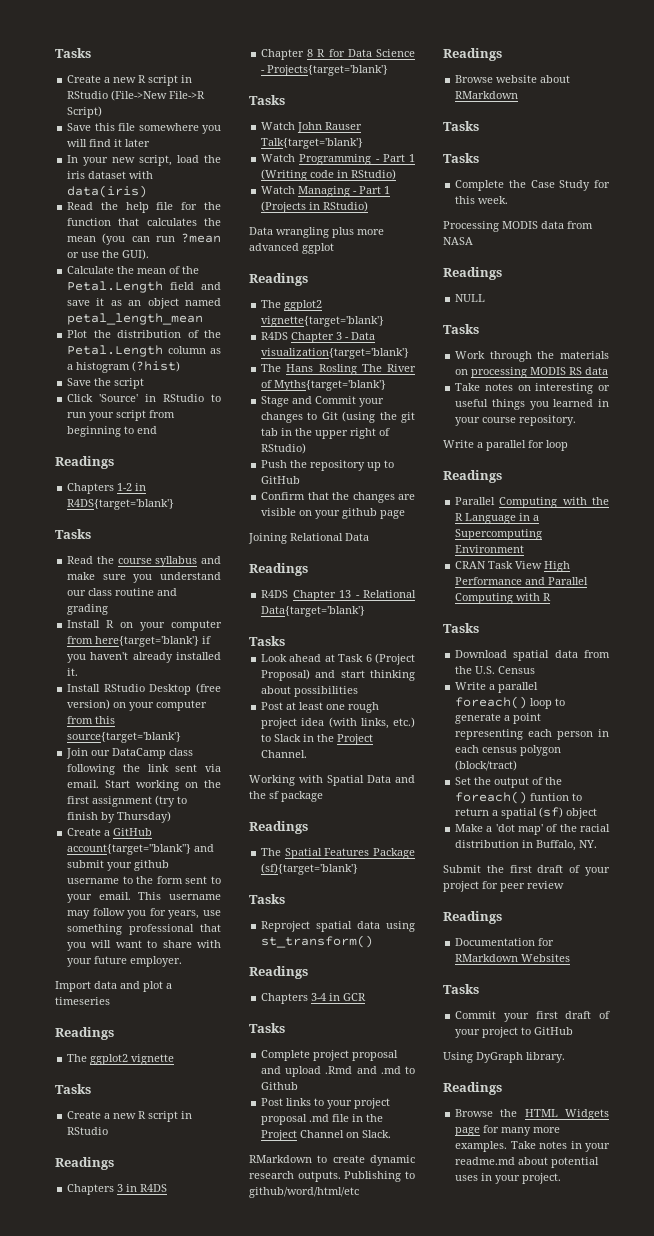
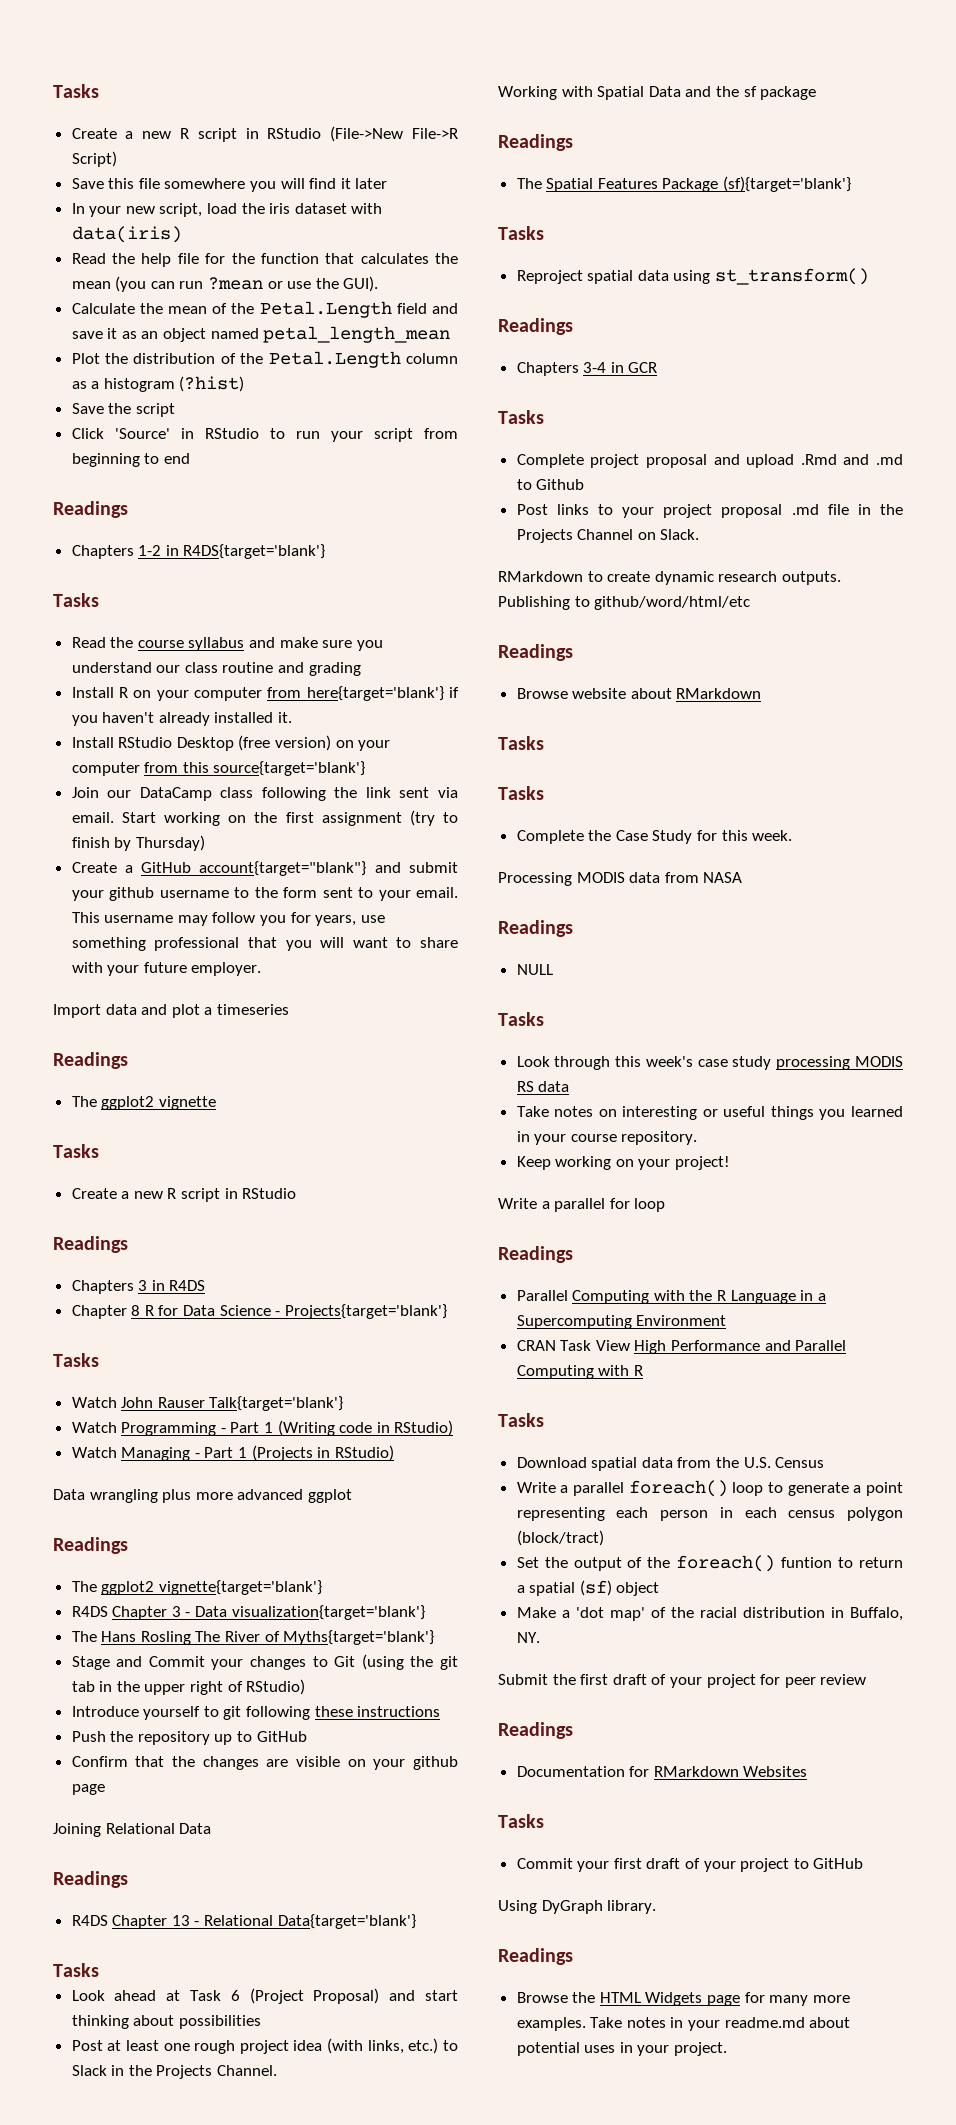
+ Introduce yourself to git following these instructions
- Post at least one rough project idea (with links, etc.) to Slack in the Project Channel.
+ Post at least one rough project idea (with links, etc.) to Slack in the Projects Channel.
- Post links to your project proposal .md file in the Project Channel on Slack.
+ Post links to your project proposal .md file in the Projects Channel on Slack.
- Work through the materials on processing MODIS RS data
+ Look through this week's case study processing MODIS RS data
+ Keep working on your project!

